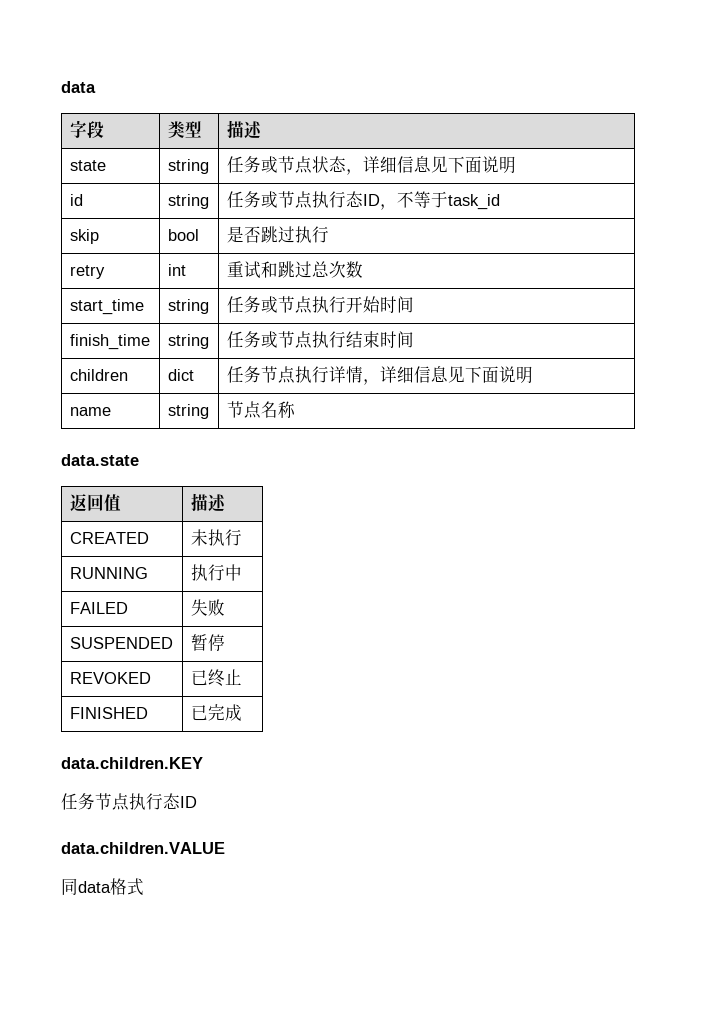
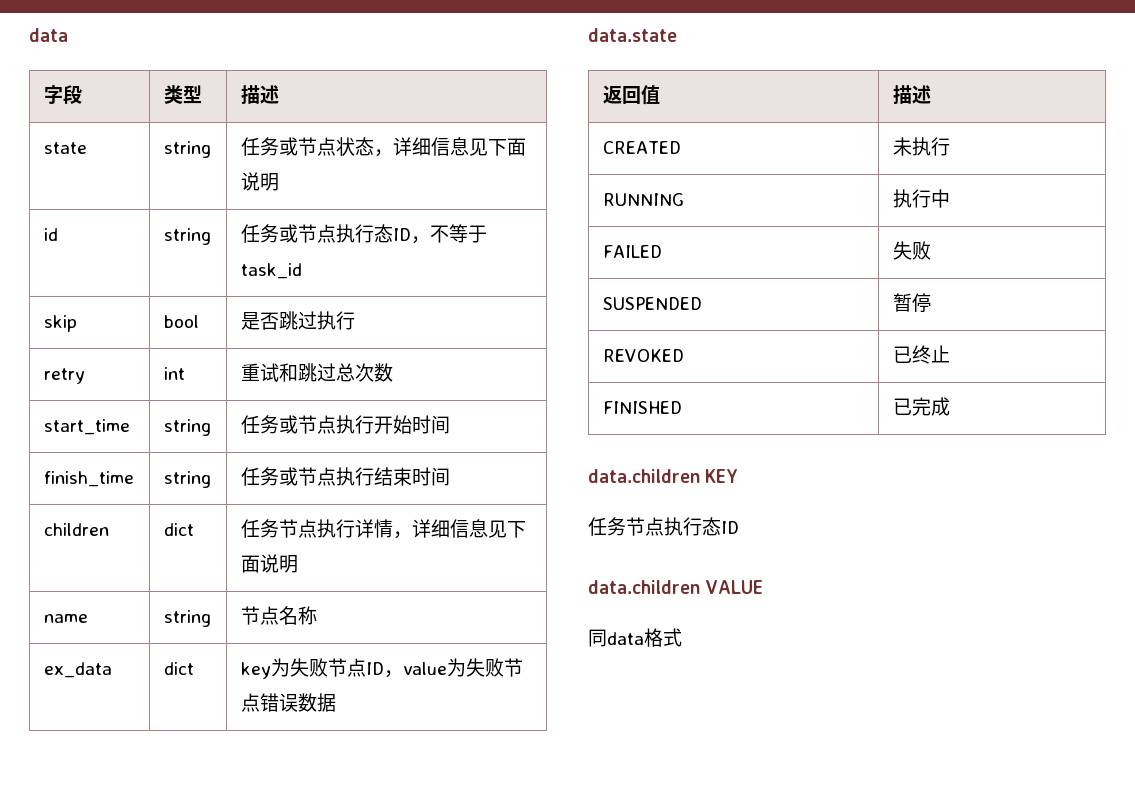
+ ex_data | dict | key为失败节点ID，value为失败节点错误数据
- data.children.KEY
+ data.children KEY
- data.children.VALUE
+ data.children VALUE

